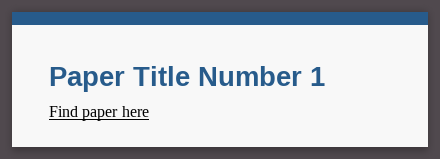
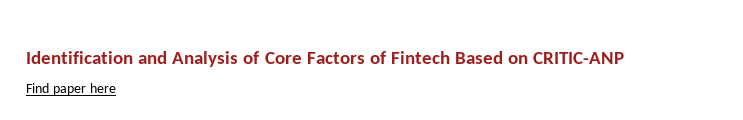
- Paper Title Number 1
+ Identification and Analysis of Core Factors of Fintech Based on CRITIC-ANP

